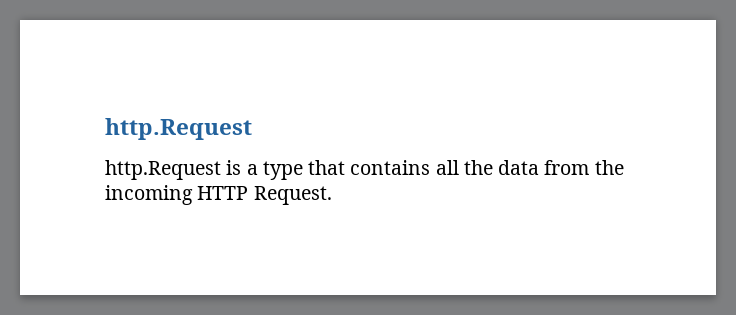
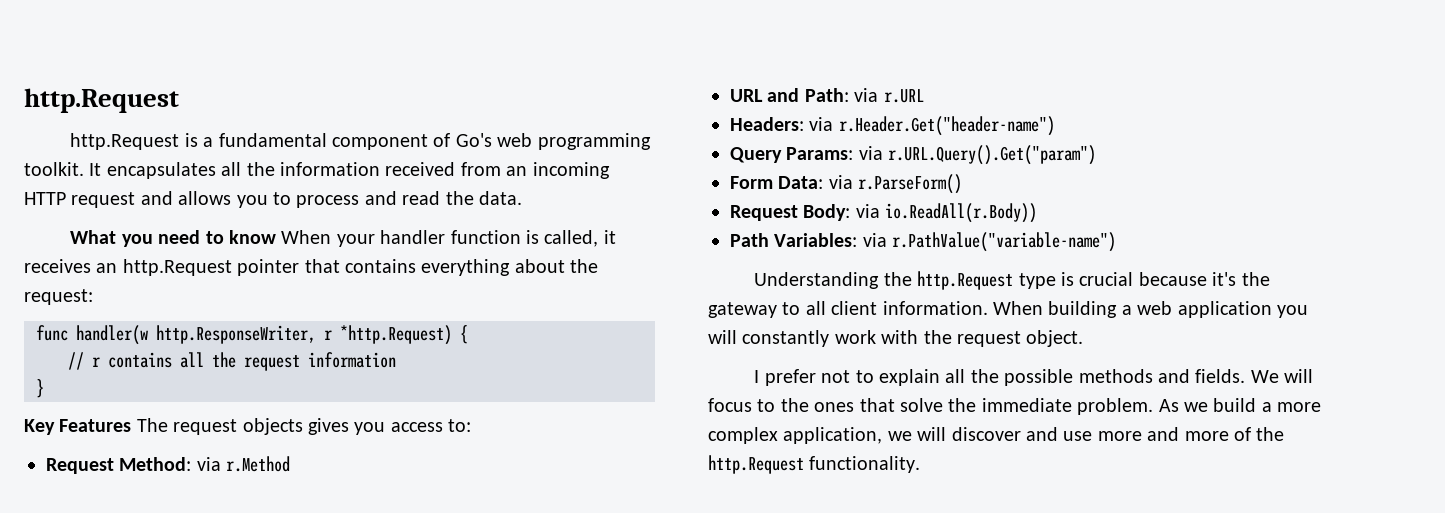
- http.Request is a type that contains all the data from the incoming HTTP Request.
+ http.Request is a fundamental component of Go's web programming toolkit. It encapsulates all the information received from an incoming HTTP request and allows you to process and read the data.
+ What you need to know When your handler function is called, it receives an http.Request pointer that contains everything about the request:
+ func handler(w http.ResponseWriter, r *http.Request) {
+ // r contains all the request information
+ }
+ Key Features The request objects gives you access to:
+ Request Method: via r.Method
+ URL and Path: via r.URL
+ Headers: via r.Header.Get("header-name")
+ Query Params: via r.URL.Query().Get("param")
+ Form Data: via r.ParseForm()
+ Request Body: via io.ReadAll(r.Body))
+ Path Variables: via r.PathValue("variable-name")
+ Understanding the http.Request type is crucial because it's the gateway to all client information. When building a web application you will constantly work with the request object.
+ I prefer not to explain all the possible methods and fields. We will focus to the ones that solve the immediate problem. As we build a more complex application, we will discover and use more and more of the http.Request functionality.

